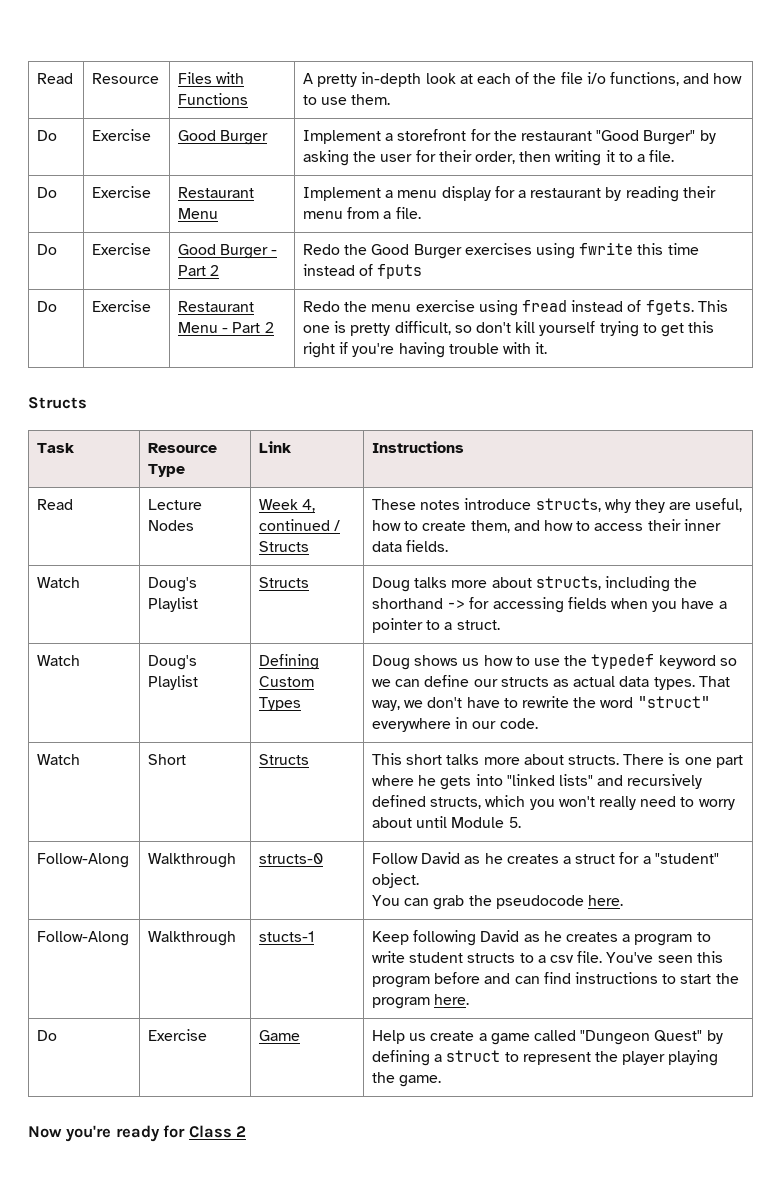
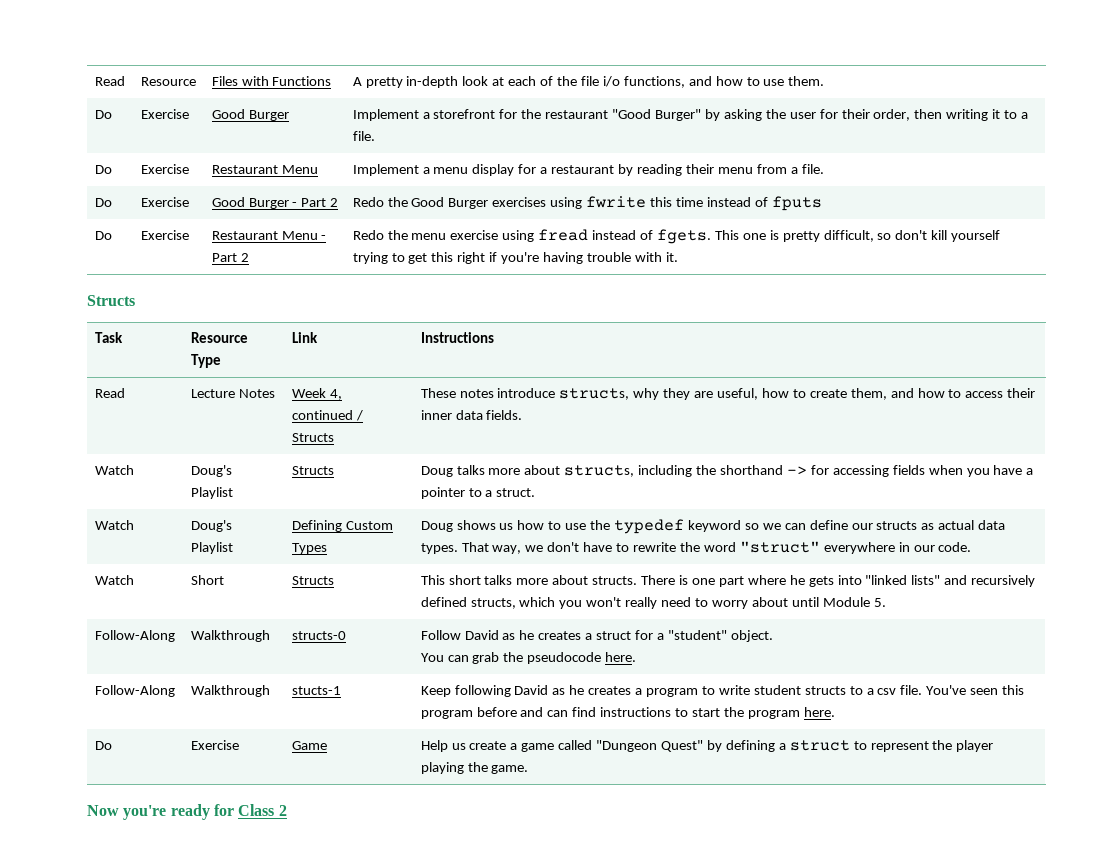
- Read | Lecture Nodes | Week 4, continued / Structs | These notes introduce structs, why they are useful, how to create them, and how to access their inner data fields.
+ Read | Lecture Notes | Week 4, continued / Structs | These notes introduce structs, why they are useful, how to create them, and how to access their inner data fields.

